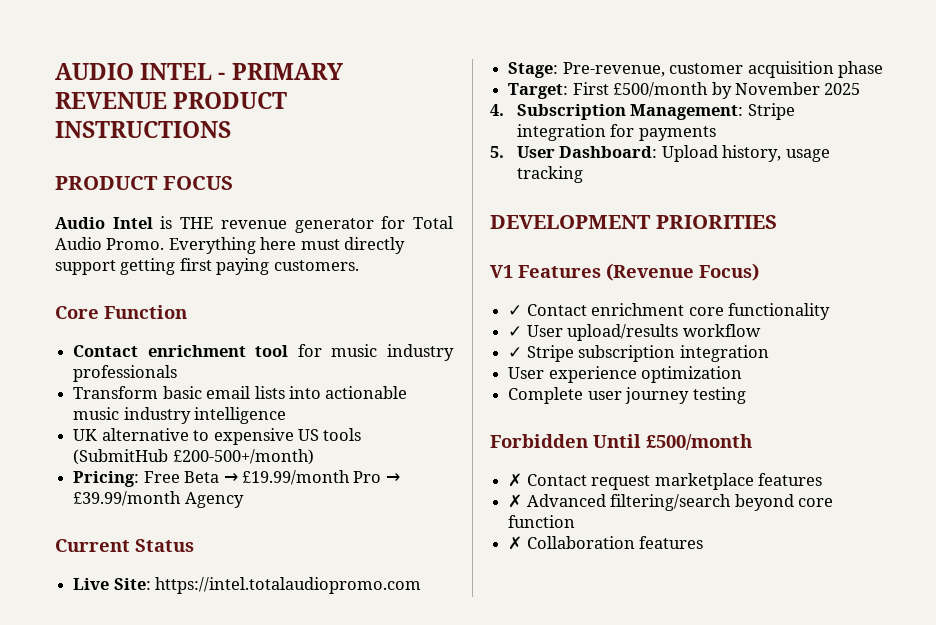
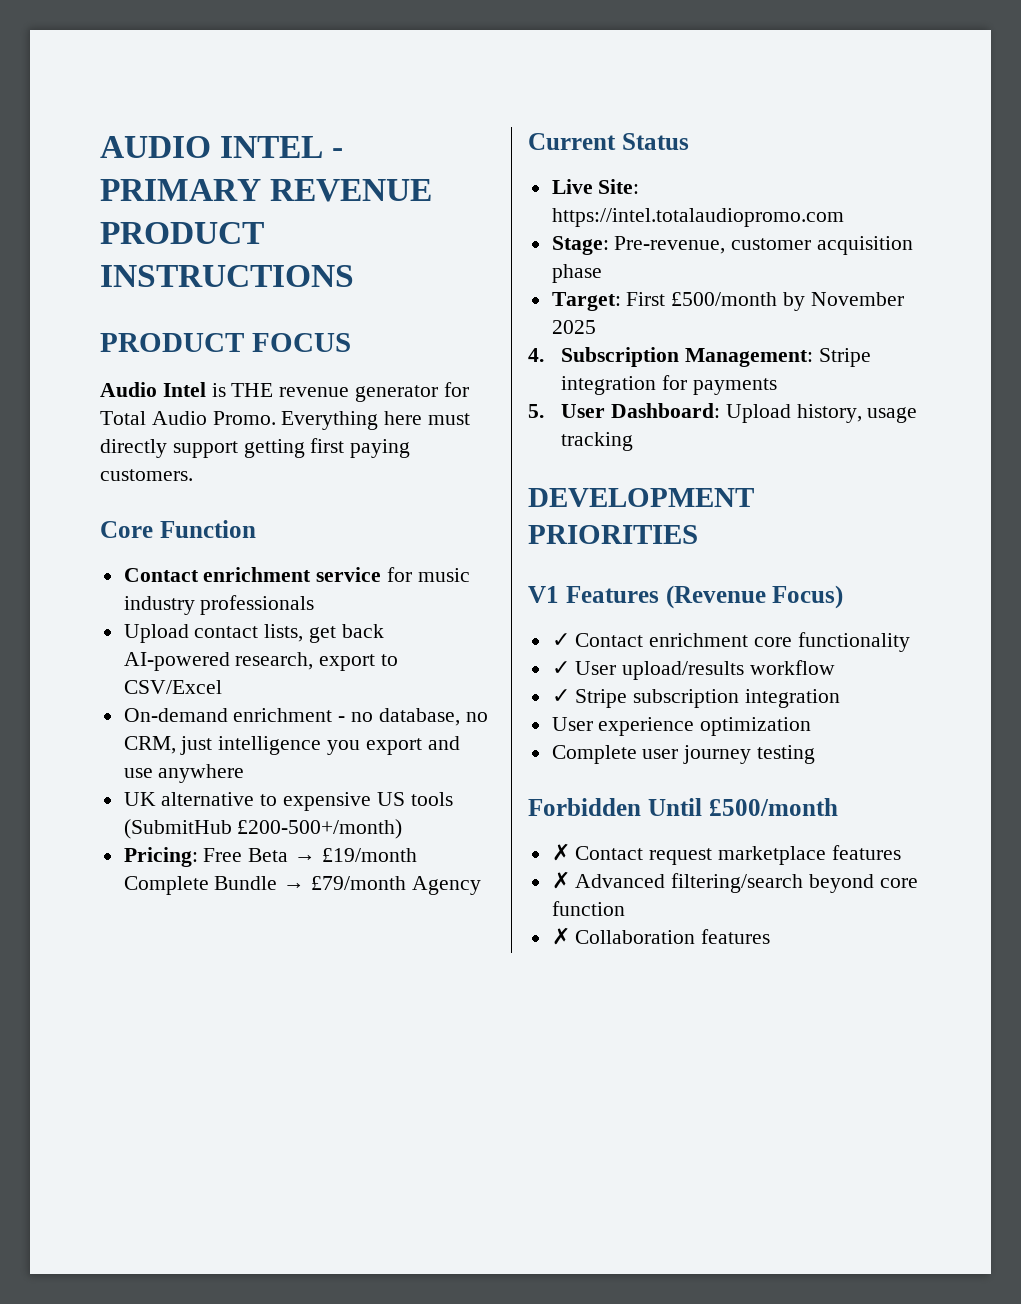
- Contact enrichment tool for music industry professionals
+ Contact enrichment service for music industry professionals
- Transform basic email lists into actionable music industry intelligence
+ Upload contact lists, get back AI-powered research, export to CSV/Excel
+ On-demand enrichment - no database, no CRM, just intelligence you export and use anywhere
- Pricing: Free Beta → £19.99/month Pro → £39.99/month Agency
+ Pricing: Free Beta → £19/month Complete Bundle → £79/month Agency

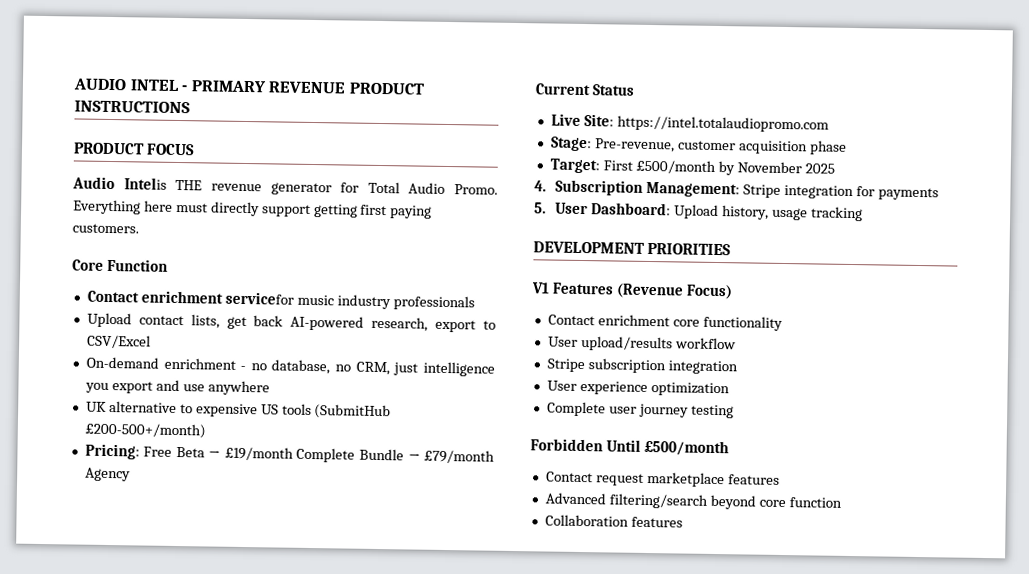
- Audio Intel is THE revenue generator for Total Audio Promo.
+ Audio Intelis THE revenue generator for Total Audio Promo.
- Contact enrichment service for music industry professionals
+ Contact enrichment servicefor music industry professionals
- ✓ Contact enrichment core functionality
+ Contact enrichment core functionality
- ✓ User upload/results workflow
+ User upload/results workflow
- ✓ Stripe subscription integration
+ Stripe subscription integration
- ✗ Contact request marketplace features
+ Contact request marketplace features
- ✗ Advanced filtering/search beyond core function
+ Advanced filtering/search beyond core function
- ✗ Collaboration features
+ Collaboration features

